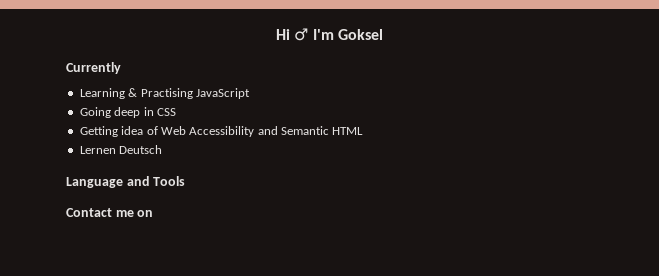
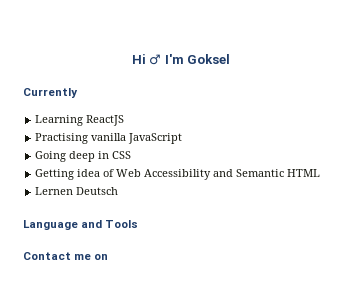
- Learning & Practising JavaScript
+ Learning ReactJS
+ Practising vanilla JavaScript

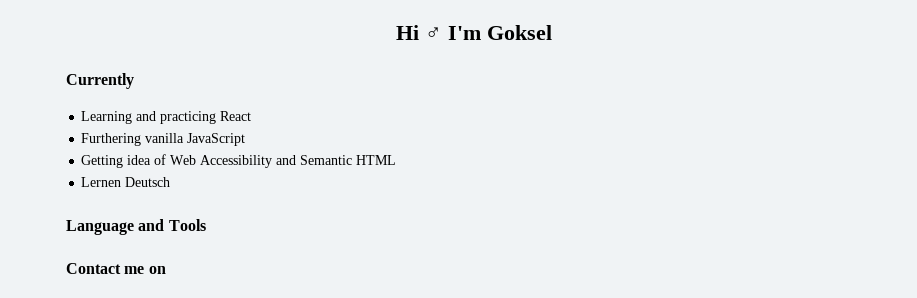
- Learning ReactJS
- Practising vanilla JavaScript
- Going deep in CSS
+ Learning and practicing React
+ Furthering vanilla JavaScript

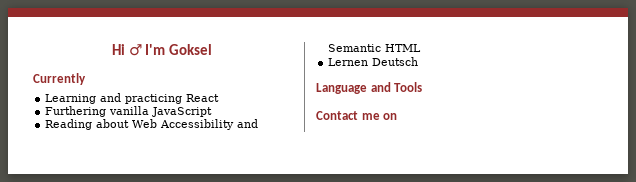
- Getting idea of Web Accessibility and Semantic HTML
+ Reading about Web Accessibility and Semantic HTML

